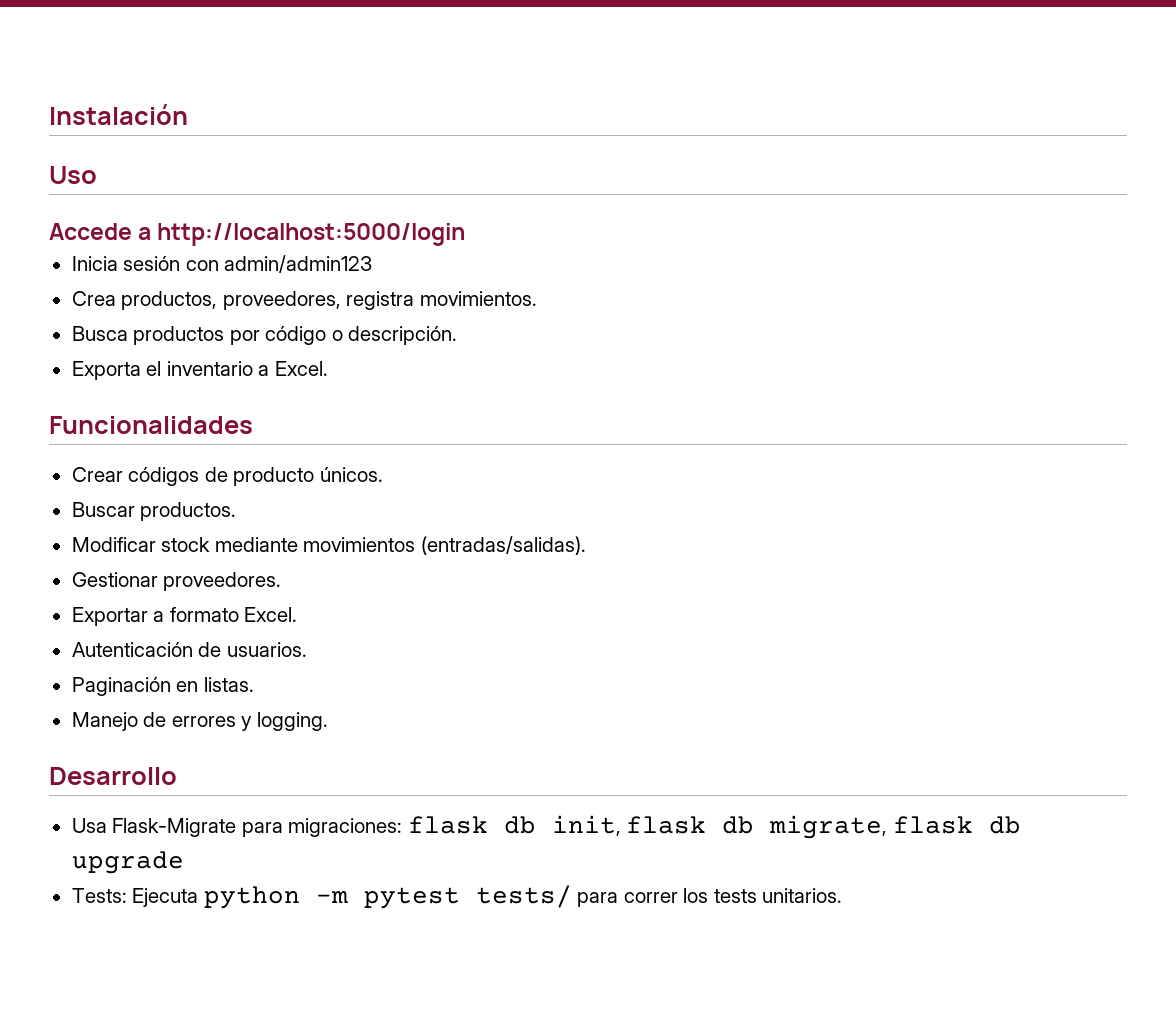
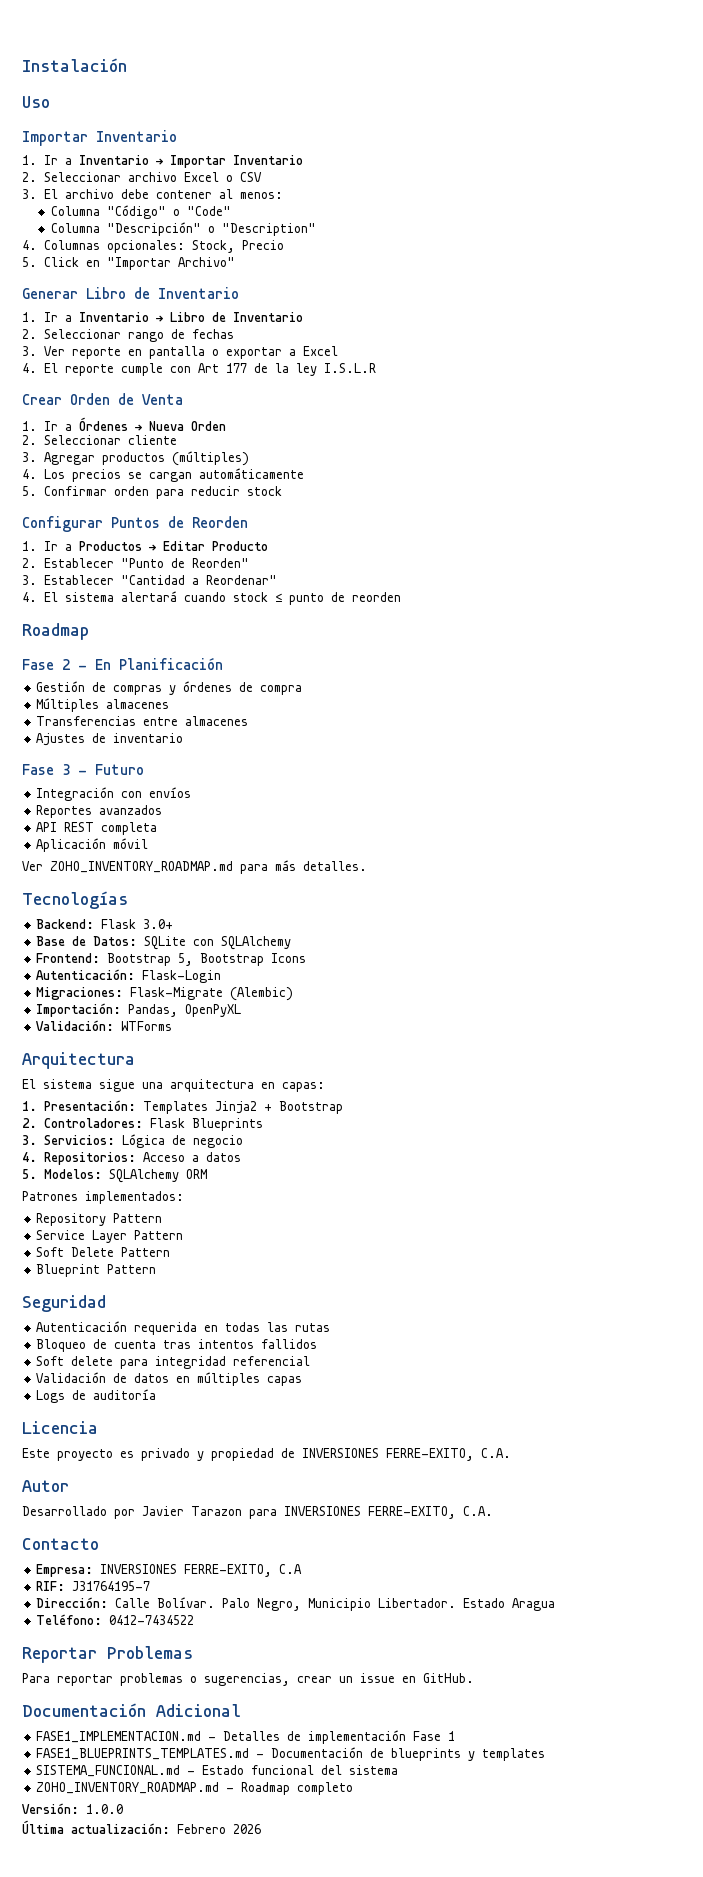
  Uso
- Accede a http://localhost:5000/login
- Inicia sesión con admin/admin123
- Crea productos, proveedores, registra movimientos.
- Busca productos por código o descripción.
- Exporta el inventario a Excel.
- Funcionalidades
- Crear códigos de producto únicos.
- Buscar productos.
- Modificar stock mediante movimientos (entradas/salidas).
- Gestionar proveedores.
- Exportar a formato Excel.
- Autenticación de usuarios.
- Paginación en listas.
- Manejo de errores y logging.
- Desarrollo
- Usa Flask-Migrate para migraciones: flask db init, flask db migrate, flask db upgrade
- Tests: Ejecuta python -m pytest tests/ para correr los tests unitarios.
+ Importar Inventario
+ 1. Ir a Inventario → Importar Inventario
+ 2. Seleccionar archivo Excel o CSV
+ 3. El archivo debe contener al menos:
+ Columna "Código" o "Code"
+ Columna "Descripción" o "Description"
+ 4. Columnas opcionales: Stock, Precio
+ 5. Click en "Importar Archivo"
+ Generar Libro de Inventario
+ 1. Ir a Inventario → Libro de Inventario
+ 2. Seleccionar rango de fechas
+ 3. Ver reporte en pantalla o exportar a Excel
+ 4. El reporte cumple con Art 177 de la ley I.S.L.R
+ Crear Orden de Venta
+ 1. Ir a Órdenes → Nueva Orden
+ 2. Seleccionar cliente
+ 3. Agregar productos (múltiples)
+ 4. Los precios se cargan automáticamente
+ 5. Confirmar orden para reducir stock
+ Configurar Puntos de Reorden
+ 1. Ir a Productos → Editar Producto
+ 2. Establecer "Punto de Reorden"
+ 3. Establecer "Cantidad a Reordenar"
+ 4. El sistema alertará cuando stock ≤ punto de reorden
+ Roadmap
+ Fase 2 - En Planificación
+ Gestión de compras y órdenes de compra
+ Múltiples almacenes
+ Transferencias entre almacenes
+ Ajustes de inventario
+ Fase 3 - Futuro
+ Integración con envíos
+ Reportes avanzados
+ API REST completa
+ Aplicación móvil
+ Ver ZOHO_INVENTORY_ROADMAP.md para más detalles.
+ Tecnologías
+ Backend: Flask 3.0+
+ Base de Datos: SQLite con SQLAlchemy
+ Frontend: Bootstrap 5, Bootstrap Icons
+ Autenticación: Flask-Login
+ Migraciones: Flask-Migrate (Alembic)
+ Importación: Pandas, OpenPyXL
+ Validación: WTForms
+ Arquitectura
+ El sistema sigue una arquitectura en capas:
+ 1. Presentación: Templates Jinja2 + Bootstrap
+ 2. Controladores: Flask Blueprints
+ 3. Servicios: Lógica de negocio
+ 4. Repositorios: Acceso a datos
+ 5. Modelos: SQLAlchemy ORM
+ Patrones implementados:
+ Repository Pattern
+ Service Layer Pattern
+ Soft Delete Pattern
+ Blueprint Pattern
+ Seguridad
+ Autenticación requerida en todas las rutas
+ Bloqueo de cuenta tras intentos fallidos
+ Soft delete para integridad referencial
+ Validación de datos en múltiples capas
+ Logs de auditoría
+ Licencia
+ Este proyecto es privado y propiedad de INVERSIONES FERRE-EXITO, C.A.
+ Autor
+ Desarrollado por Javier Tarazon para INVERSIONES FERRE-EXITO, C.A.
+ Contacto
+ Empresa: INVERSIONES FERRE-EXITO, C.A
+ RIF: J31764195-7
+ Dirección: Calle Bolívar. Palo Negro, Municipio Libertador. Estado Aragua
+ Teléfono: 0412-7434522
+ Reportar Problemas
+ Para reportar problemas o sugerencias, crear un issue en GitHub.
+ Documentación Adicional
+ FASE1_IMPLEMENTACION.md - Detalles de implementación Fase 1
+ FASE1_BLUEPRINTS_TEMPLATES.md - Documentación de blueprints y templates
+ SISTEMA_FUNCIONAL.md - Estado funcional del sistema
+ ZOHO_INVENTORY_ROADMAP.md - Roadmap completo
+ Versión: 1.0.0
+ Última actualización: Febrero 2026

